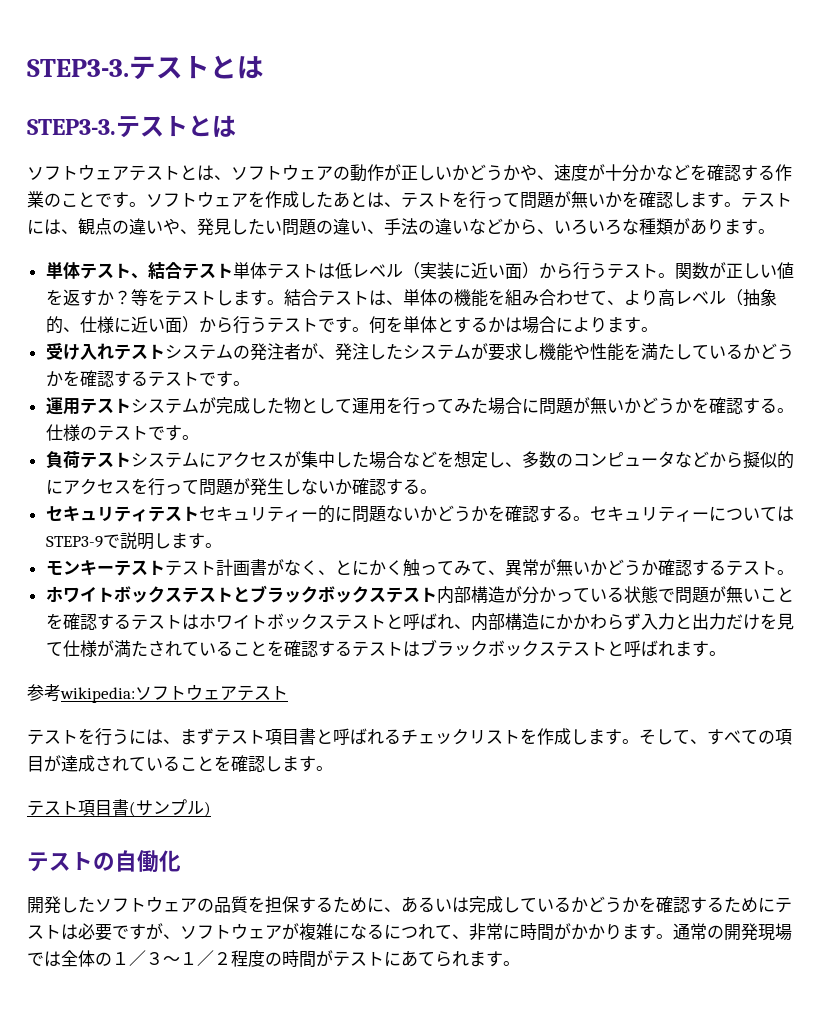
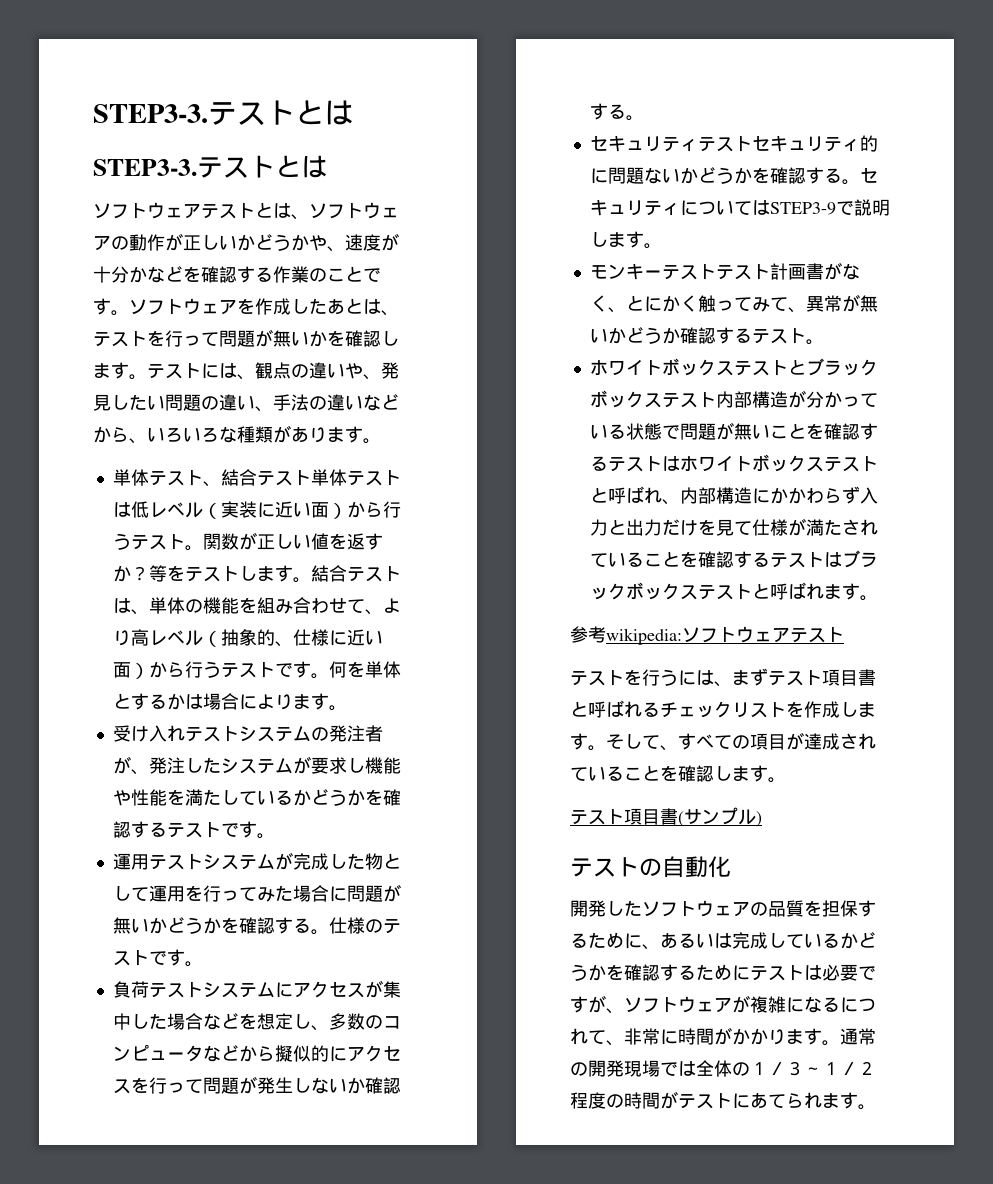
- セキュリティテストセキュリティー的に問題ないかどうかを確認する。
+ セキュリティテストセキュリティ的に問題ないかどうかを確認する。
- セキュリティーについてはSTEP3-9で説明します。
+ セキュリティについてはSTEP3-9で説明します。
- テストの自働化
+ テストの自動化

